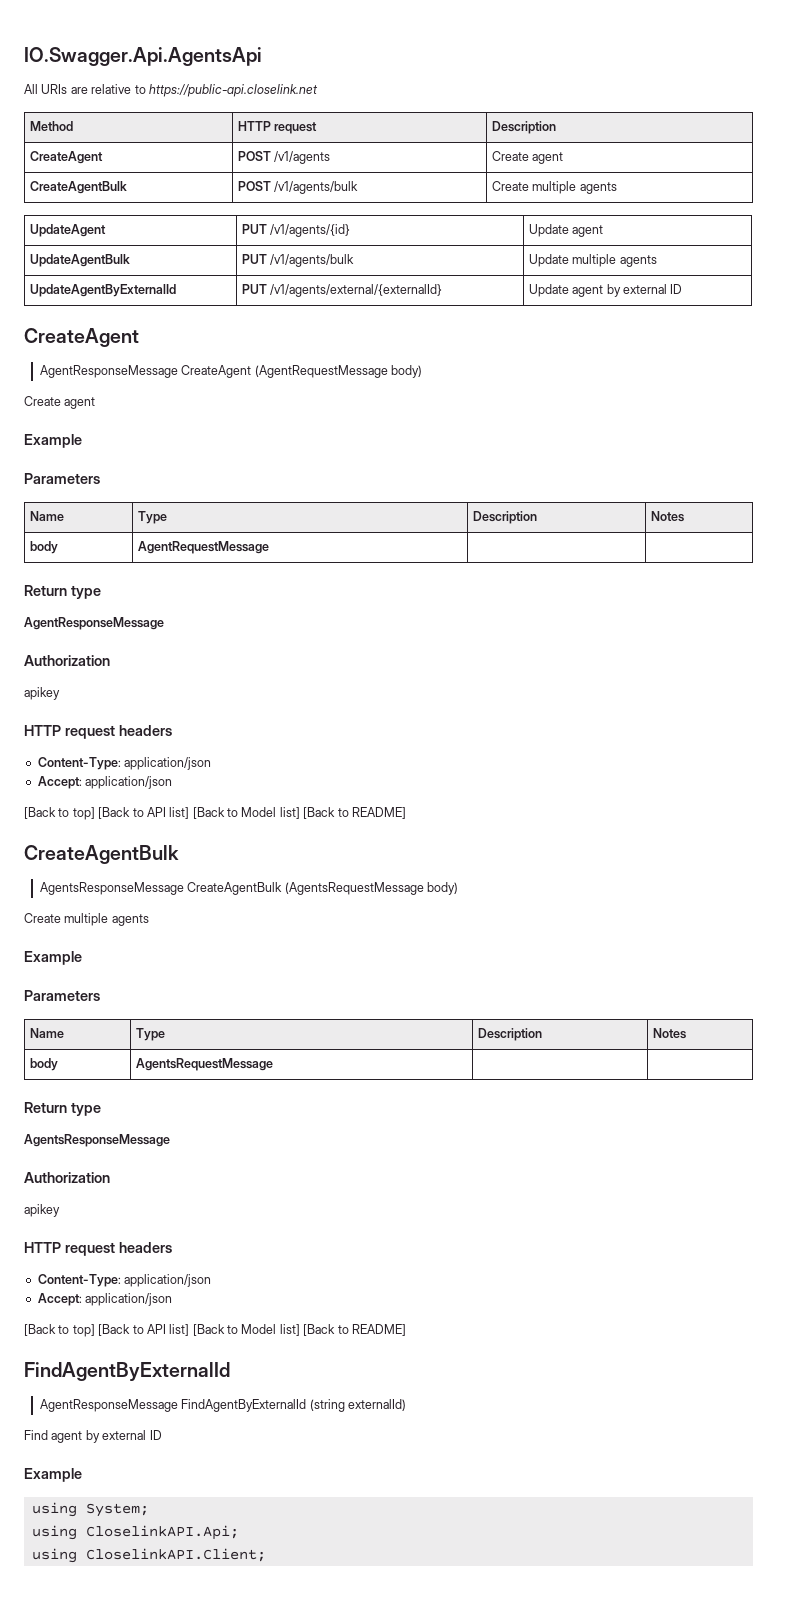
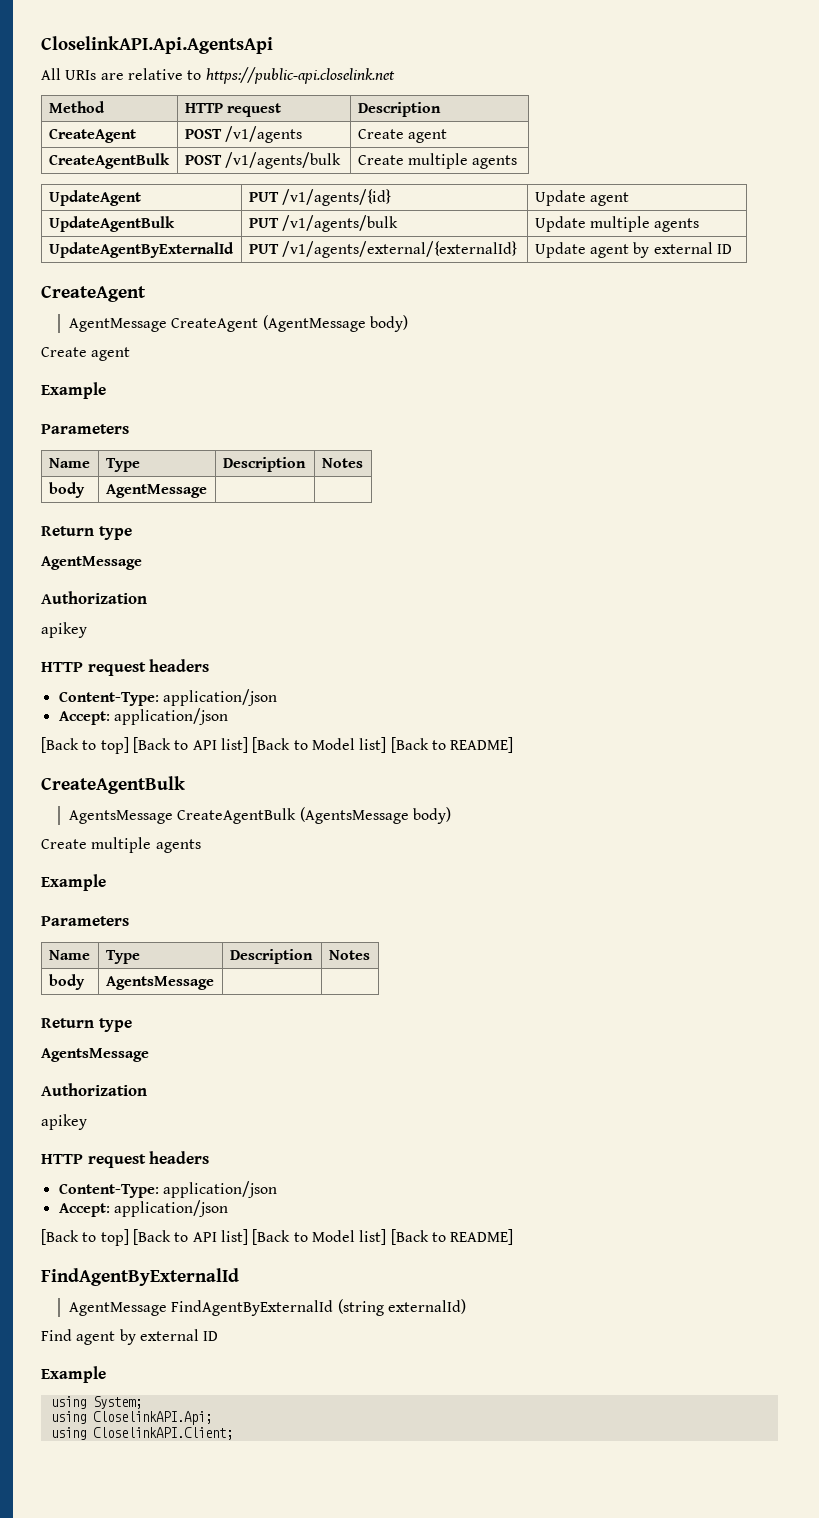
- IO.Swagger.Api.AgentsApi
+ CloselinkAPI.Api.AgentsApi
- AgentResponseMessage CreateAgent (AgentRequestMessage body)
+ AgentMessage CreateAgent (AgentMessage body)
- body | AgentRequestMessage | |
+ body | AgentMessage | |
  Return type
- AgentResponseMessage
+ AgentMessage
- AgentsResponseMessage CreateAgentBulk (AgentsRequestMessage body)
+ AgentsMessage CreateAgentBulk (AgentsMessage body)
- body | AgentsRequestMessage | |
+ body | AgentsMessage | |
  Return type
- AgentsResponseMessage
+ AgentsMessage
- AgentResponseMessage FindAgentByExternalId (string externalId)
+ AgentMessage FindAgentByExternalId (string externalId)

